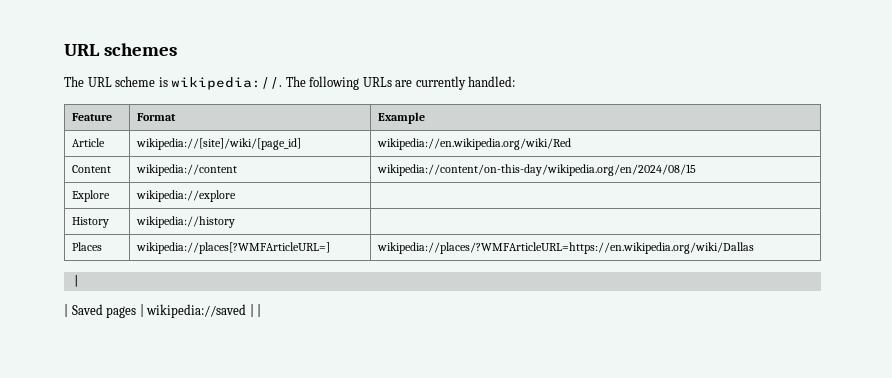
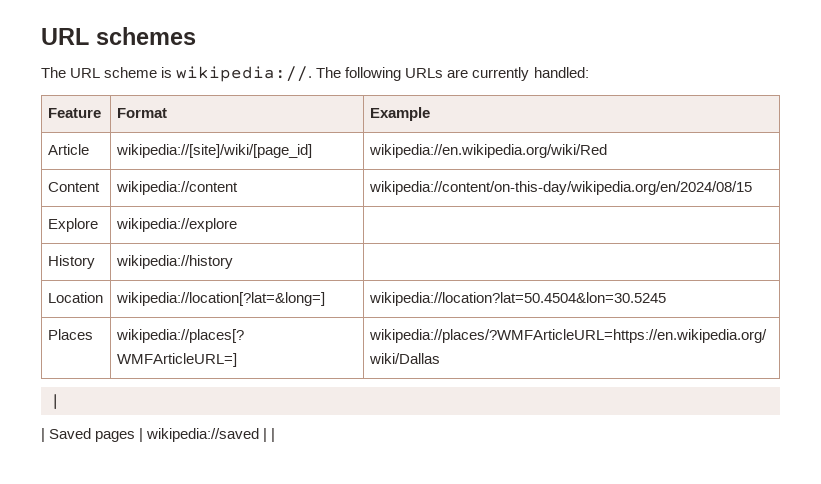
+ Location | wikipedia://location[?lat=&long=] | wikipedia://location?lat=50.4504&lon=30.5245

